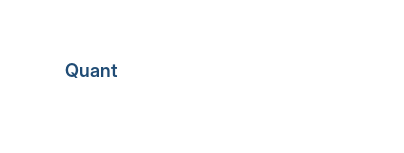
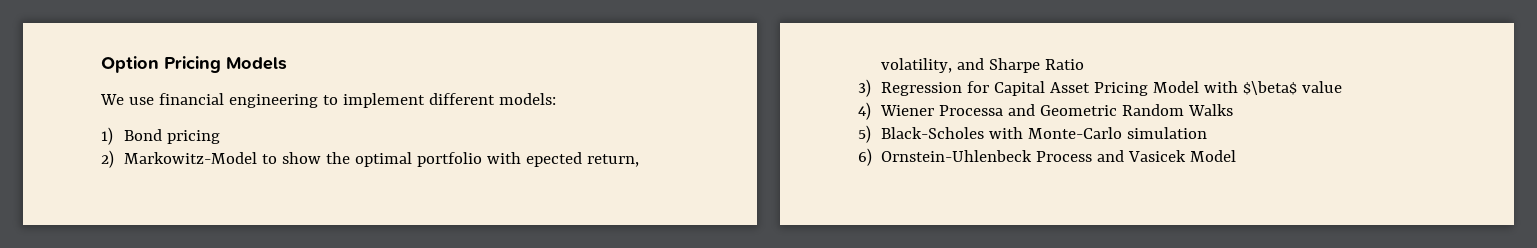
- Quant
+ Option Pricing Models
+ We use financial engineering to implement different models:
+ 1) Bond pricing
+ 2) Markowitz-Model to show the optimal portfolio with epected return, volatility, and Sharpe Ratio
+ 3) Regression for Capital Asset Pricing Model with $\beta$ value
+ 4) Wiener Processa and Geometric Random Walks
+ 5) Black-Scholes with Monte-Carlo simulation
+ 6) Ornstein-Uhlenbeck Process and Vasicek Model

